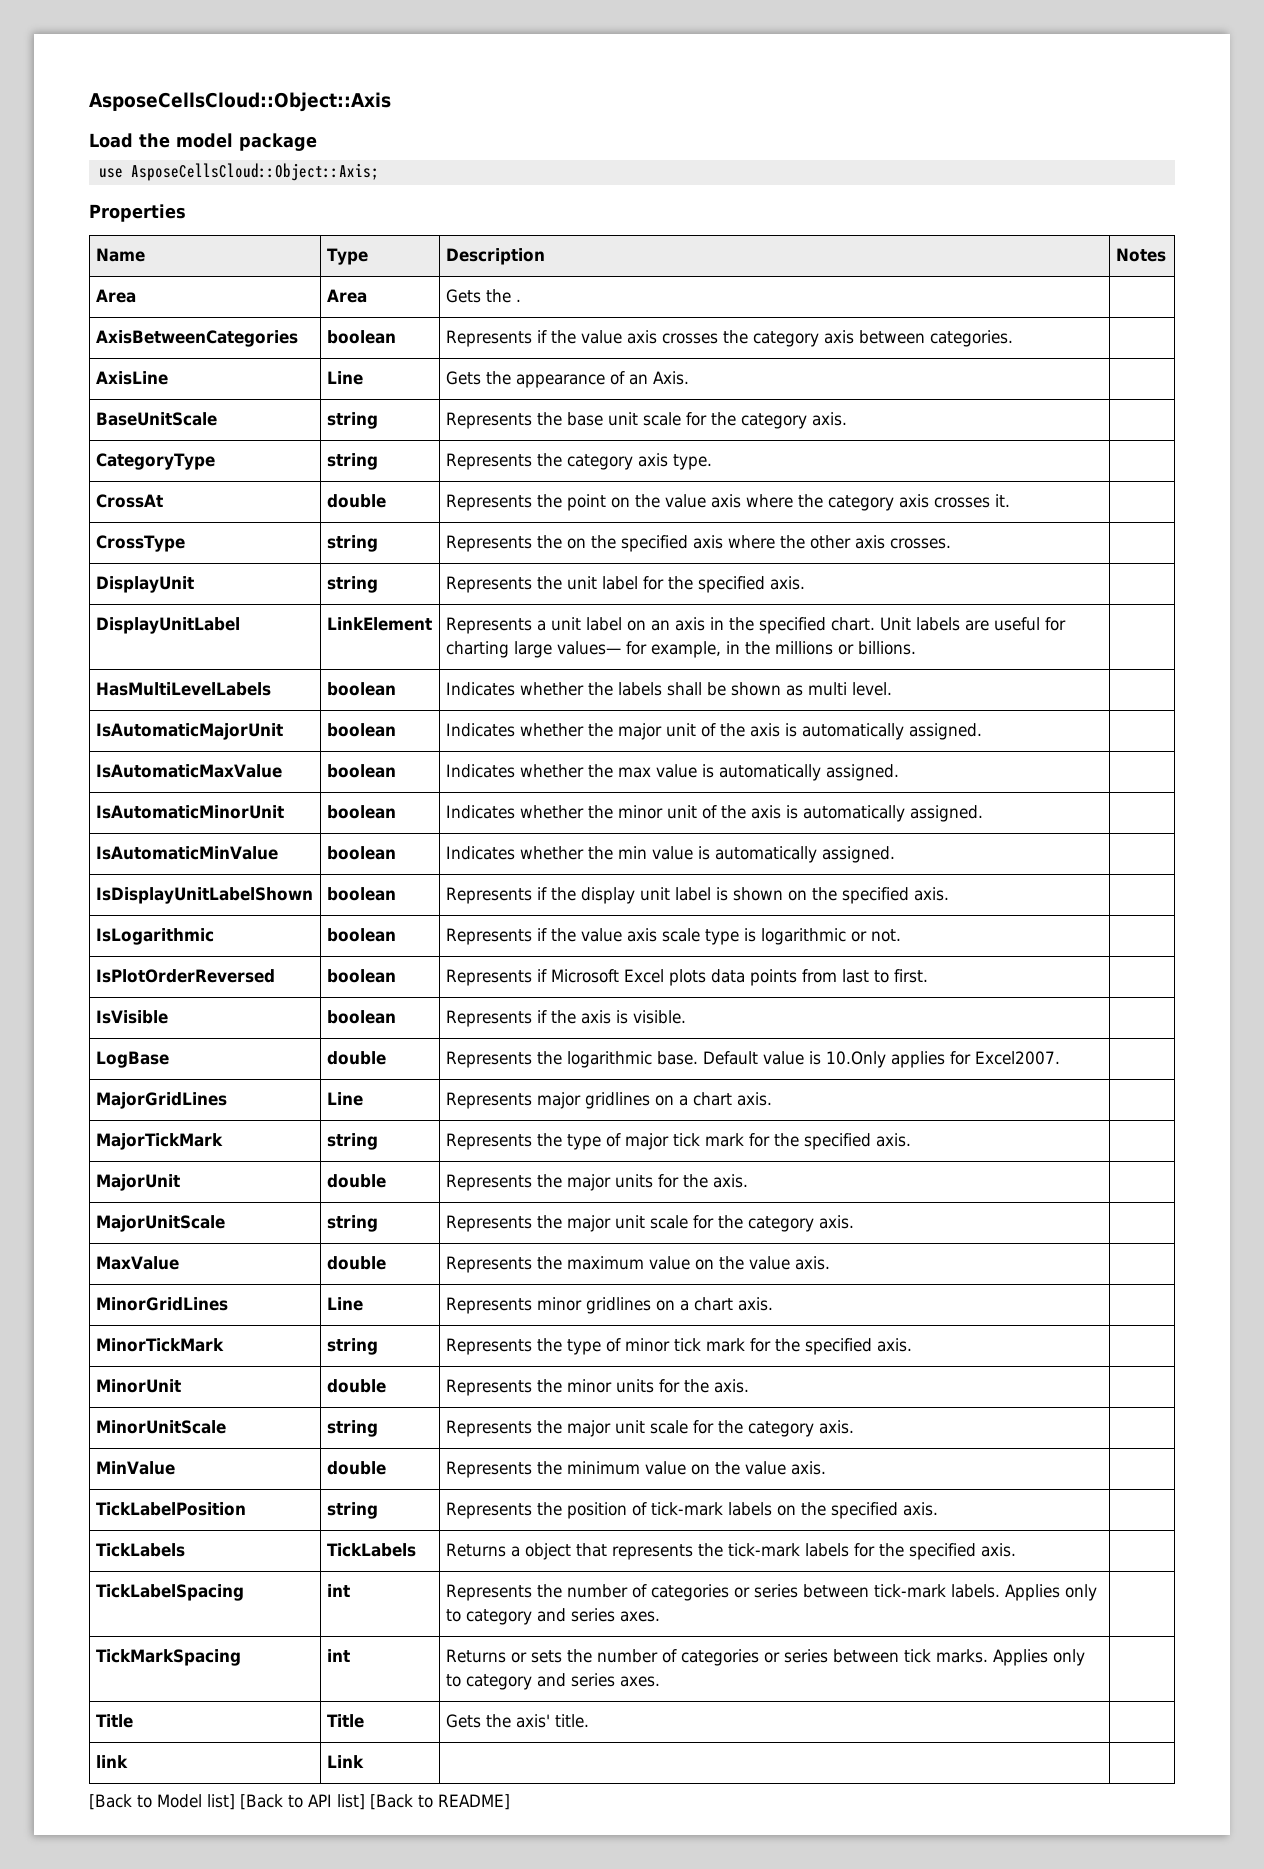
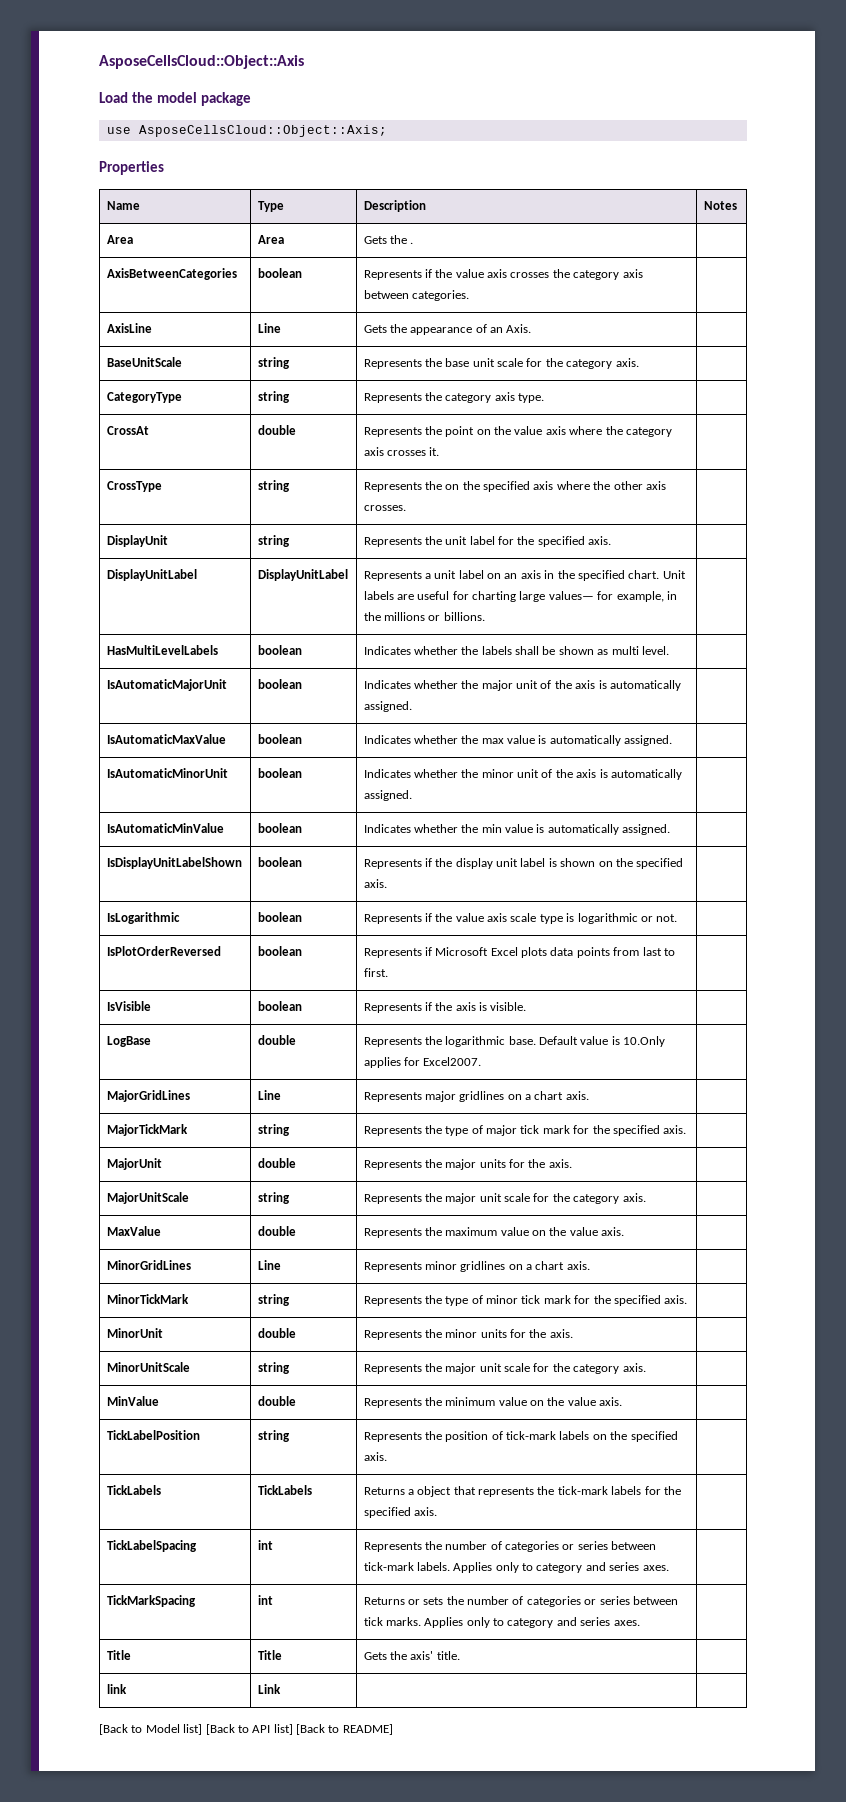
- DisplayUnitLabel | LinkElement | Represents a unit label on an axis in the specified chart. Unit labels are useful for charting large values— for example, in the millions or billions. |
+ DisplayUnitLabel | DisplayUnitLabel | Represents a unit label on an axis in the specified chart. Unit labels are useful for charting large values— for example, in the millions or billions. |

